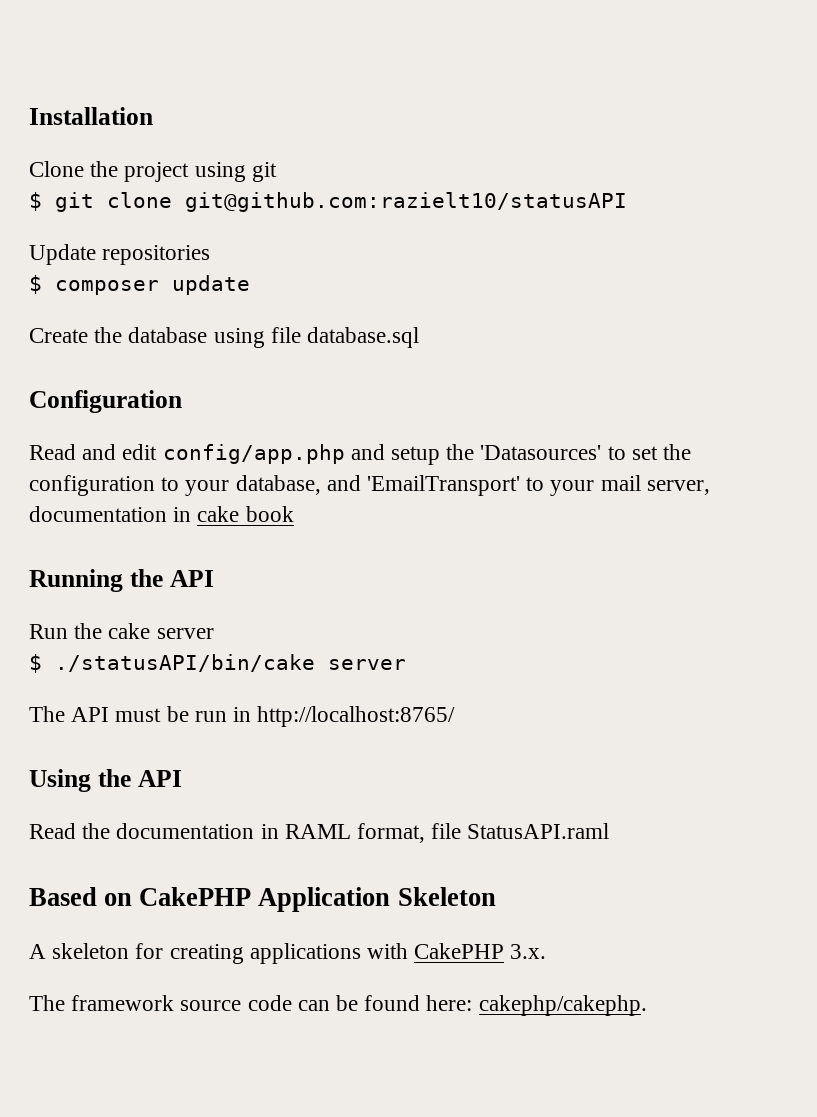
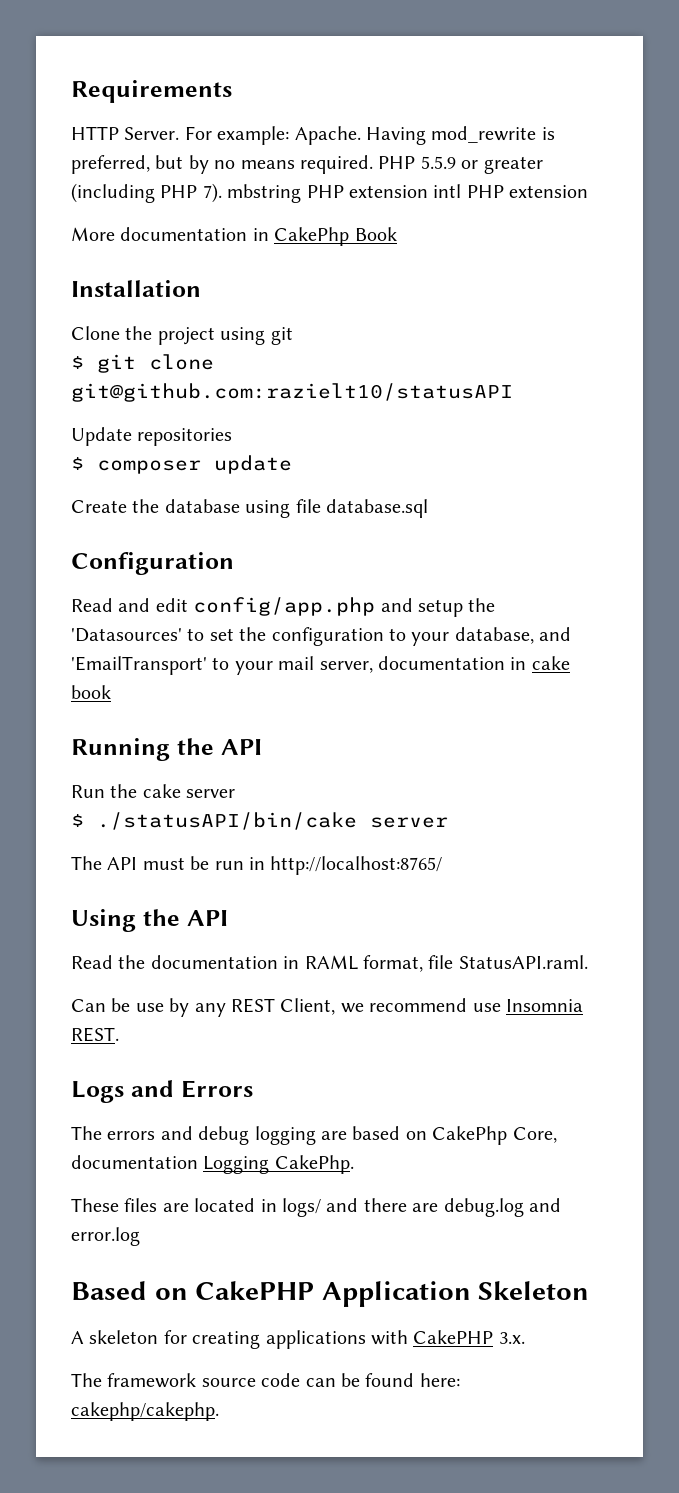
+ Requirements
+ HTTP Server. For example: Apache. Having mod_rewrite is preferred, but by no means required. PHP 5.5.9 or greater (including PHP 7). mbstring PHP extension intl PHP extension
+ More documentation in CakePhp Book
- Read the documentation in RAML format, file StatusAPI.raml
+ Read the documentation in RAML format, file StatusAPI.raml.
+ Can be use by any REST Client, we recommend use Insomnia REST.
+ Logs and Errors
+ The errors and debug logging are based on CakePhp Core, documentation Logging CakePhp.
+ These files are located in logs/ and there are debug.log and error.log

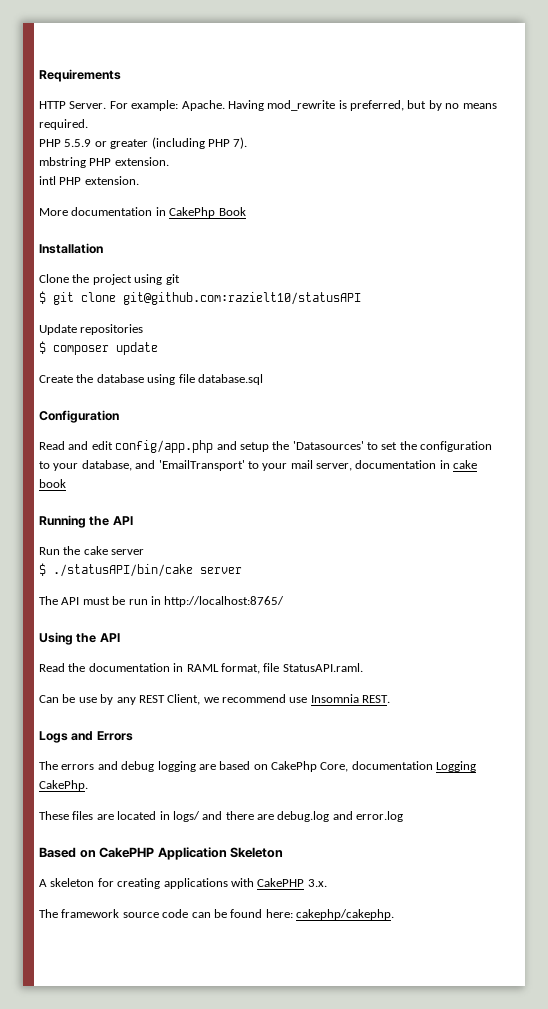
- Having mod_rewrite is preferred, but by no means required. PHP 5.5.9 or greater (including PHP 7). mbstring PHP extension intl PHP extension
+ Having mod_rewrite is preferred, but by no means required.
+ PHP 5.5.9 or greater (including PHP 7).
+ mbstring PHP extension.
+ intl PHP extension.

